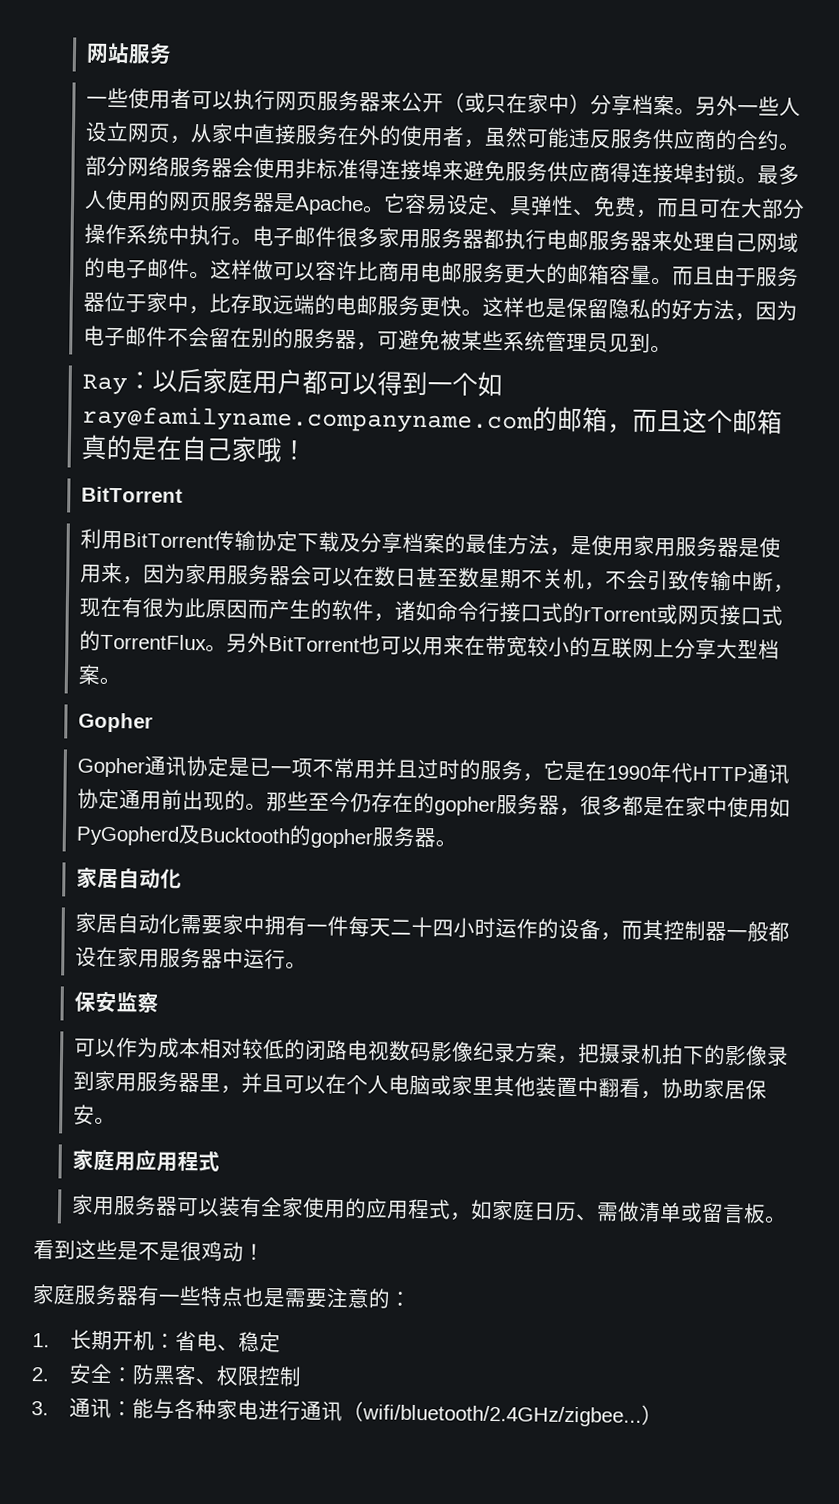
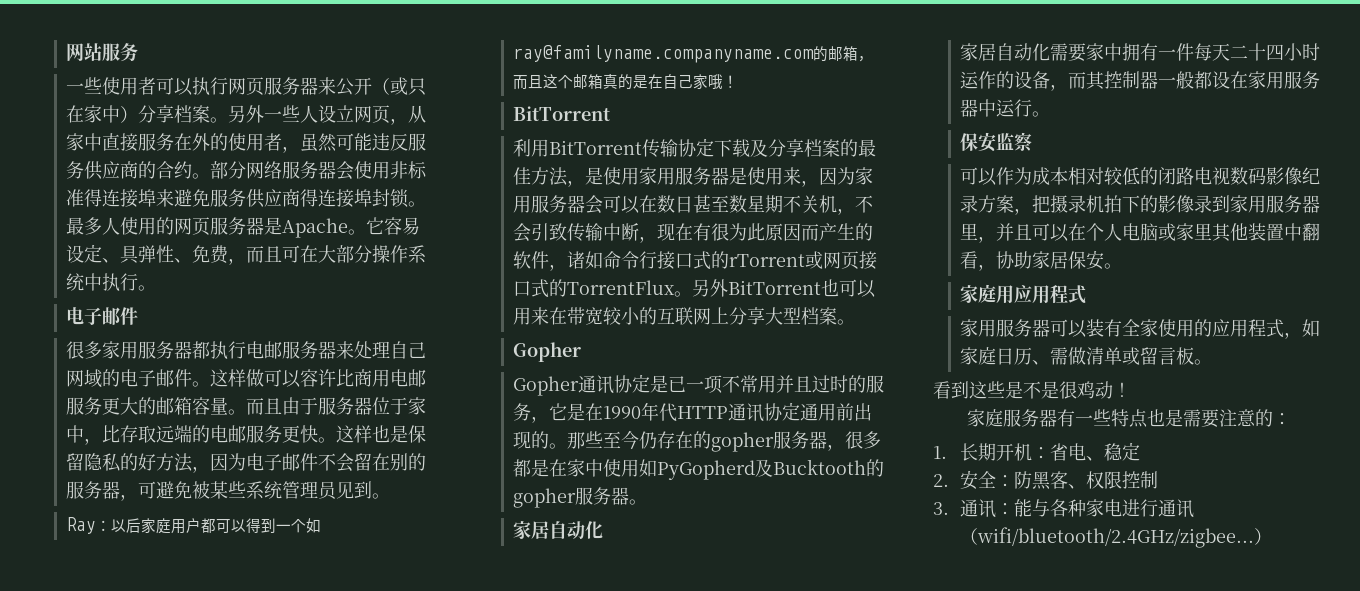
- 它容易设定、具弹性、免费，而且可在大部分操作系统中执行。电子邮件很多家用服务器都执行电邮服务器来处理自己网域的电子邮件。
+ 它容易设定、具弹性、免费，而且可在大部分操作系统中执行。
+ 电子邮件
+ 很多家用服务器都执行电邮服务器来处理自己网域的电子邮件。

